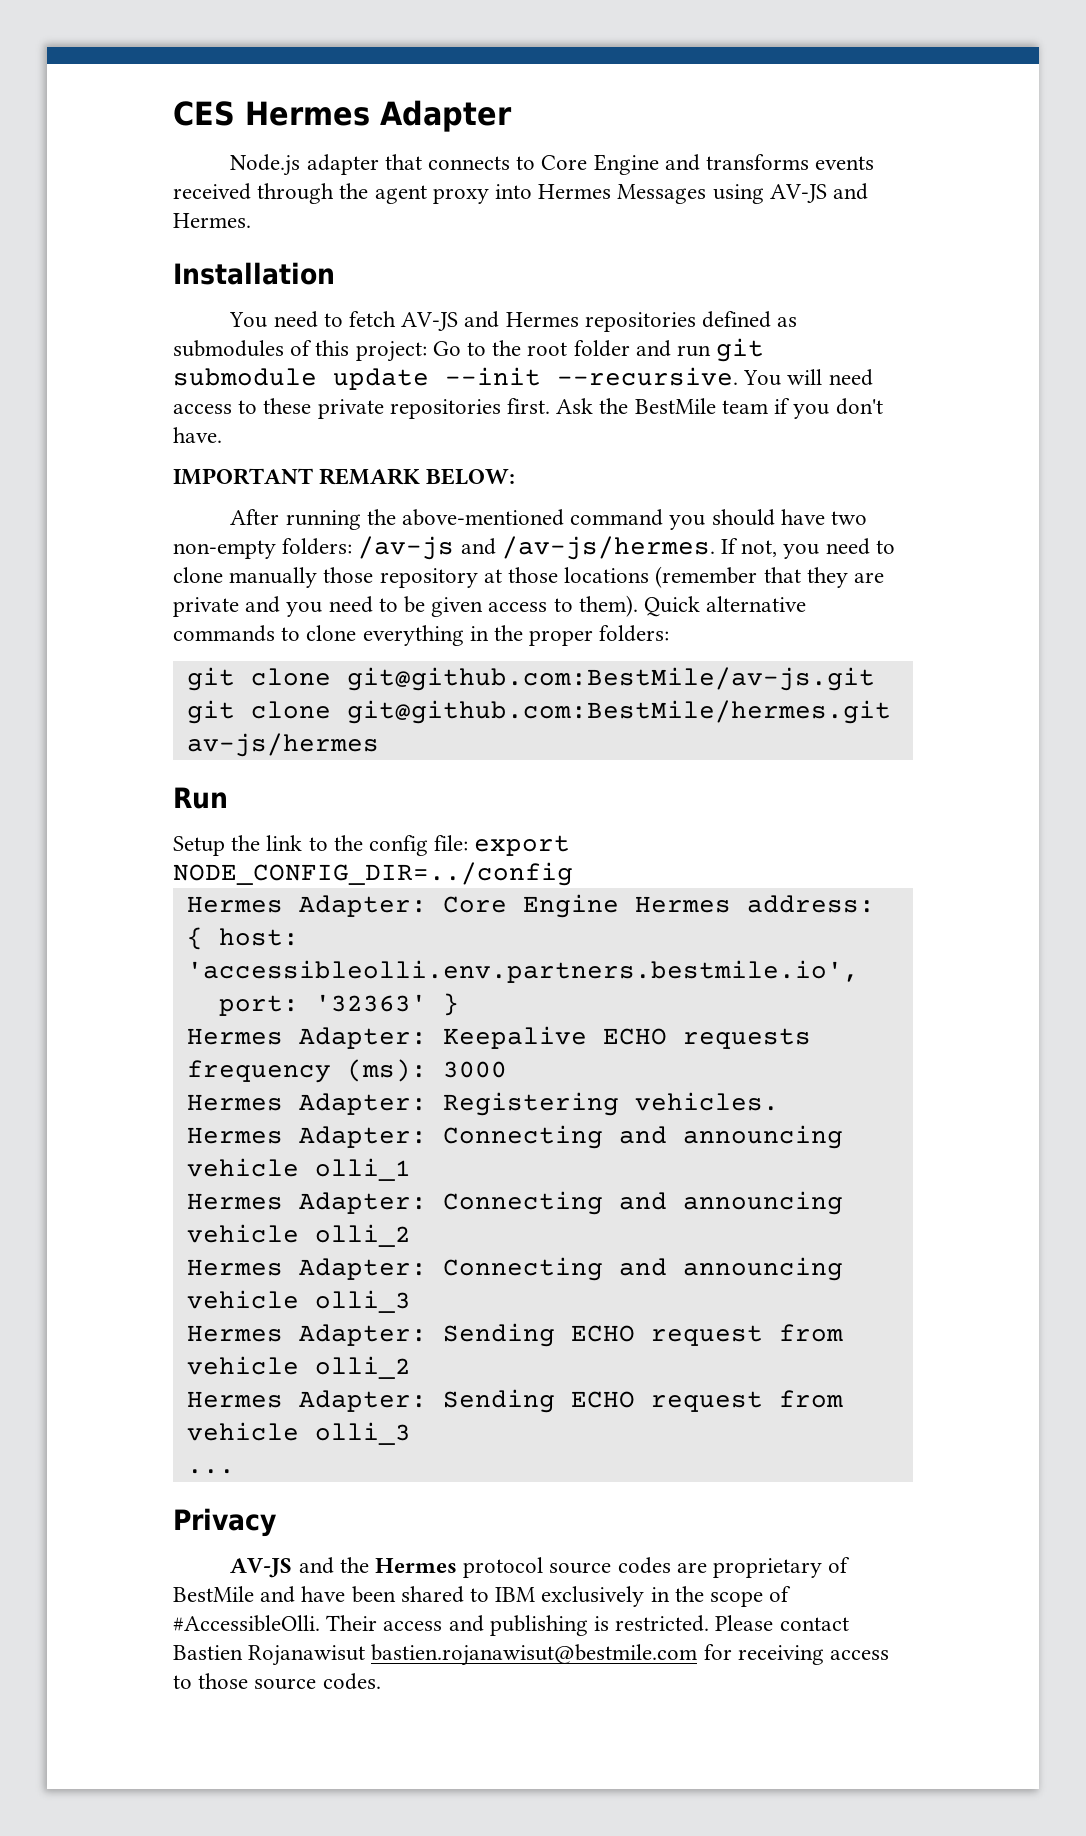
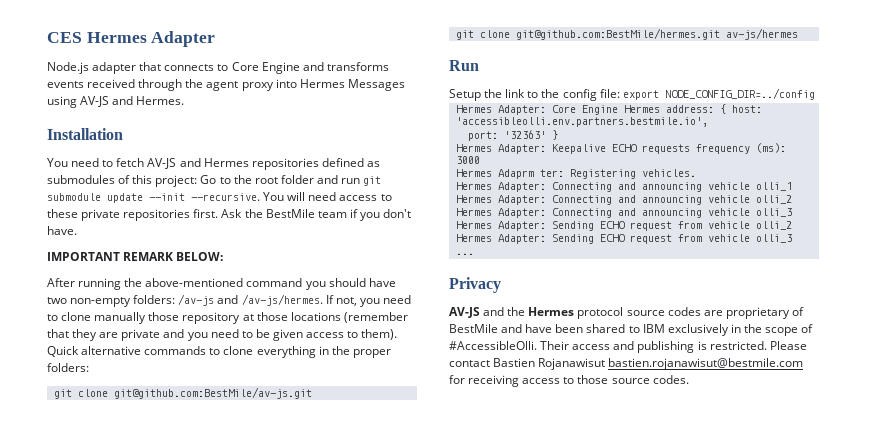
- Hermes Adapter: Registering vehicles.
+ Hermes Adaprm ter: Registering vehicles.

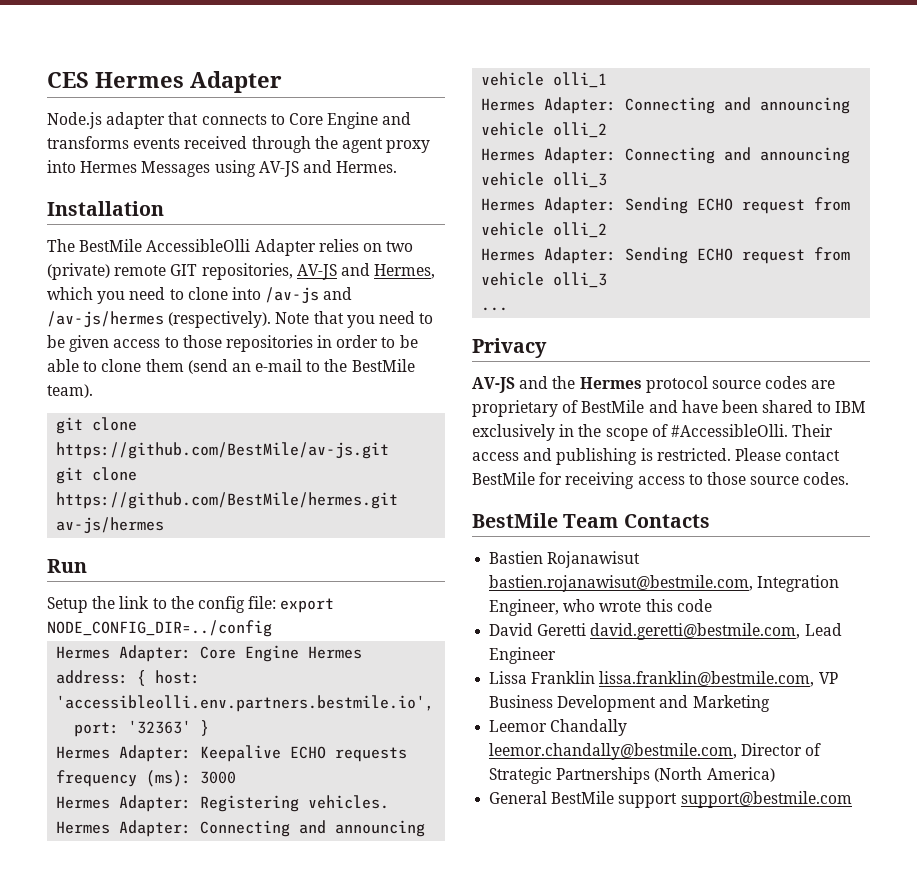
- You need to fetch AV-JS and Hermes repositories defined as submodules of this project: Go to the root folder and run git submodule update --init --recursive. You will need access to these private repositories first. Ask the BestMile team if you don't have.
- IMPORTANT REMARK BELOW:
- After running the above-mentioned command you should have two non-empty folders: /av-js and /av-js/hermes. If not, you need to clone manually those repository at those locations (remember that they are private and you need to be given access to them). Quick alternative commands to clone everything in the proper folders:
- git clone git@github.com:BestMile/av-js.git
- git clone git@github.com:BestMile/hermes.git av-js/hermes
+ The BestMile AccessibleOlli Adapter relies on two (private) remote GIT repositories, AV-JS and Hermes, which you need to clone into /av-js and /av-js/hermes (respectively). Note that you need to be given access to those repositories in order to be able to clone them (send an e-mail to the BestMile team).
+ git clone https://github.com/BestMile/av-js.git
+ git clone https://github.com/BestMile/hermes.git av-js/hermes
- Hermes Adaprm ter: Registering vehicles.
+ Hermes Adapter: Registering vehicles.
- Please contact Bastien Rojanawisut bastien.rojanawisut@bestmile.com for receiving access to those source codes.
+ Please contact BestMile for receiving access to those source codes.
+ BestMile Team Contacts
+ Bastien Rojanawisut bastien.rojanawisut@bestmile.com, Integration Engineer, who wrote this code
+ David Geretti david.geretti@bestmile.com, Lead Engineer
+ Lissa Franklin lissa.franklin@bestmile.com, VP Business Development and Marketing
+ Leemor Chandally leemor.chandally@bestmile.com, Director of Strategic Partnerships (North America)
+ General BestMile support support@bestmile.com

